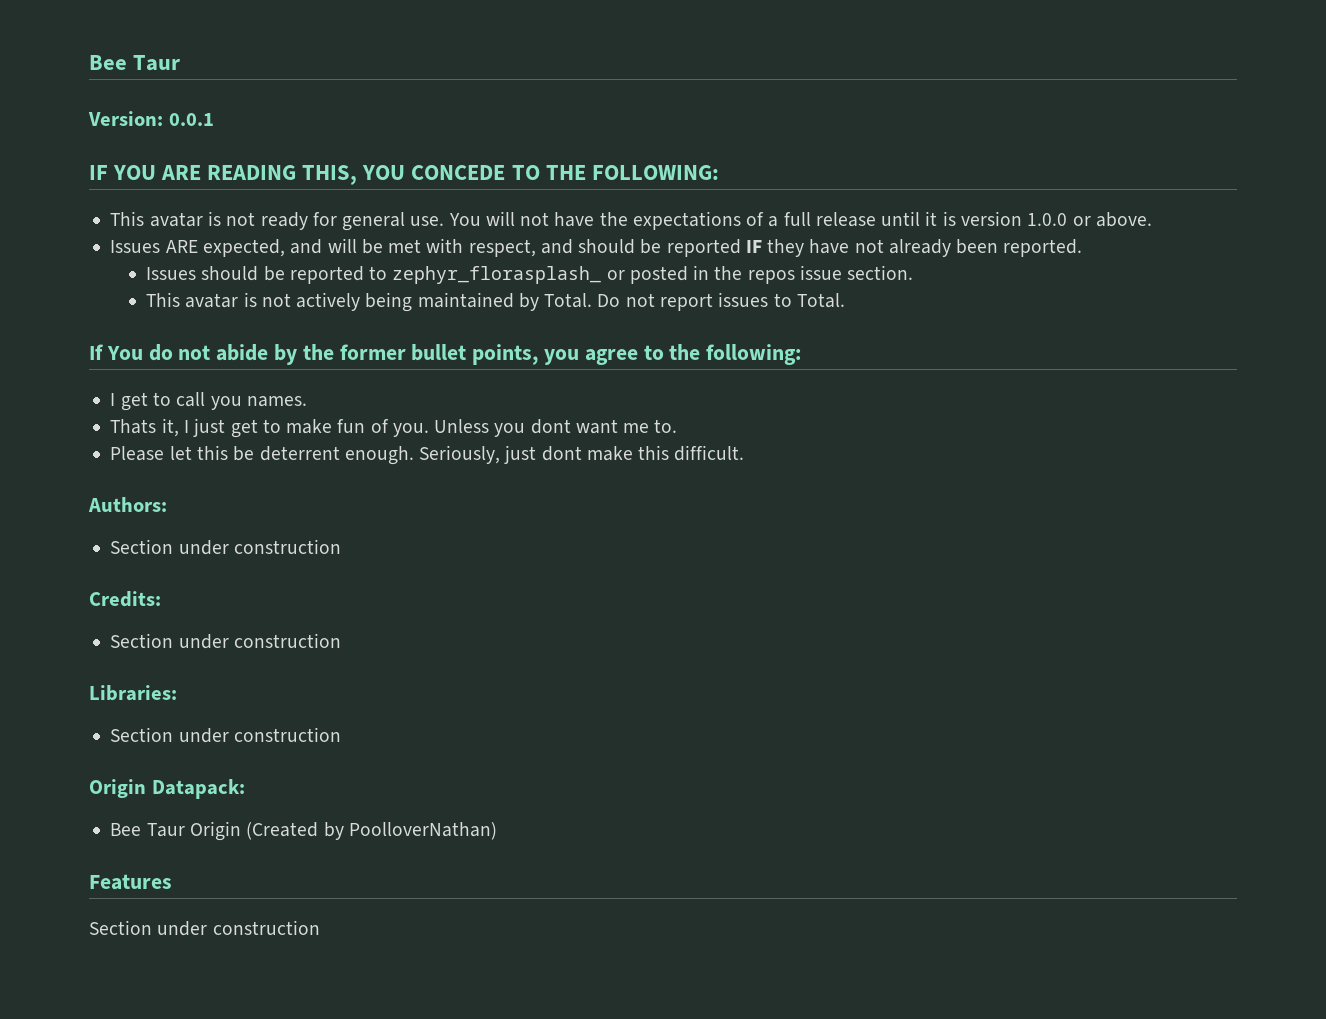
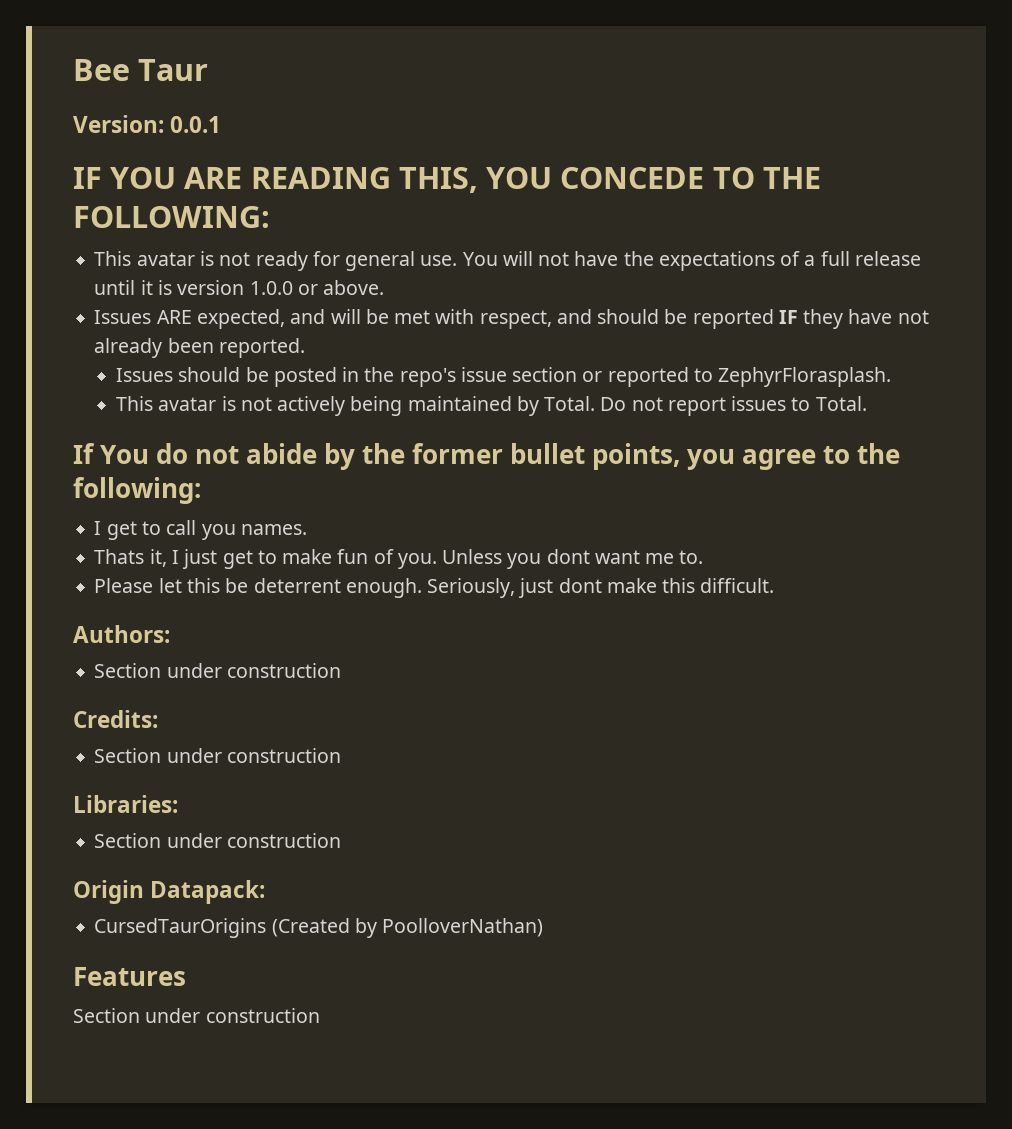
- Issues should be reported to zephyr_florasplash_ or posted in the repos issue section.
+ Issues should be posted in the repo's issue section or reported to ZephyrFlorasplash.
- Bee Taur Origin (Created by PoolloverNathan)
+ CursedTaurOrigins (Created by PoolloverNathan)

